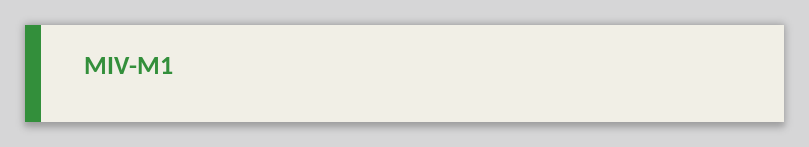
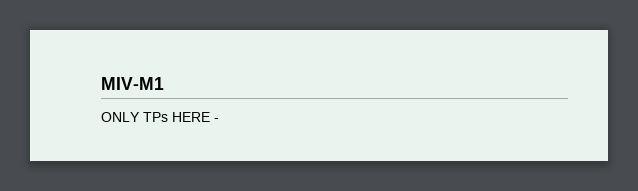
+ ONLY TPs HERE -

